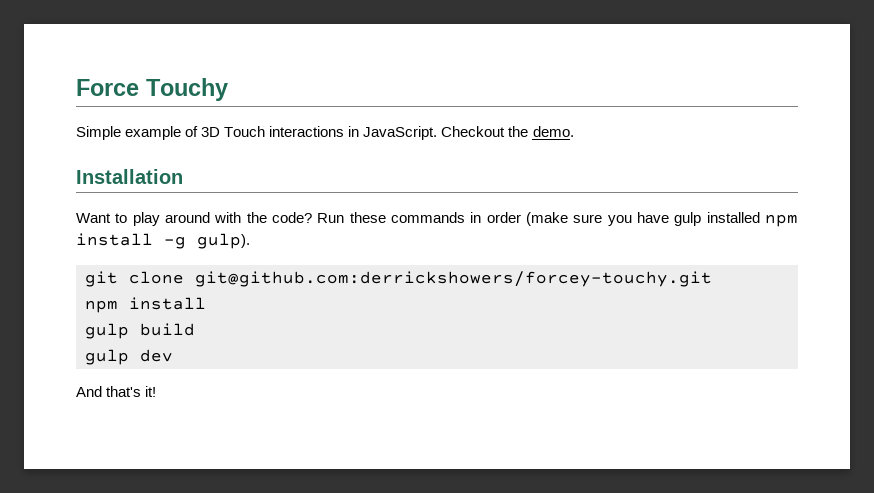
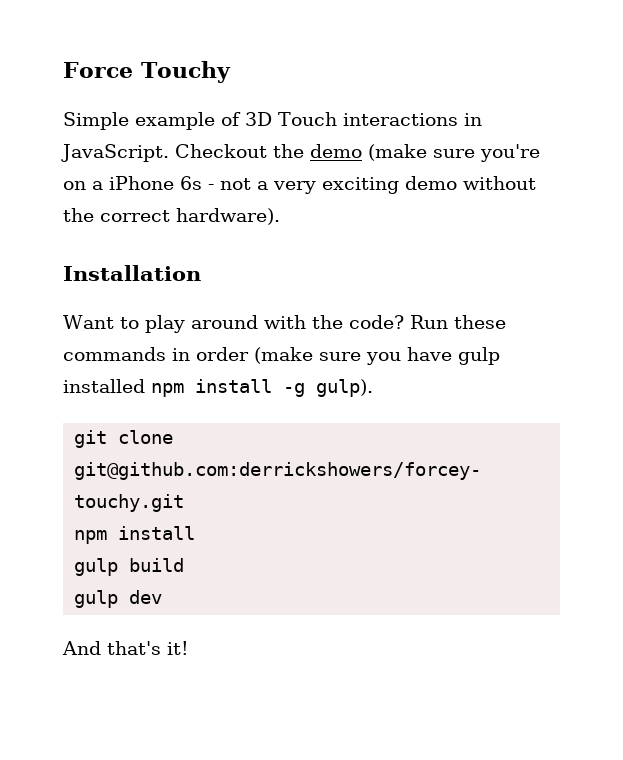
- Checkout the demo.
+ Checkout the demo (make sure you're on a iPhone 6s - not a very exciting demo without the correct hardware).

